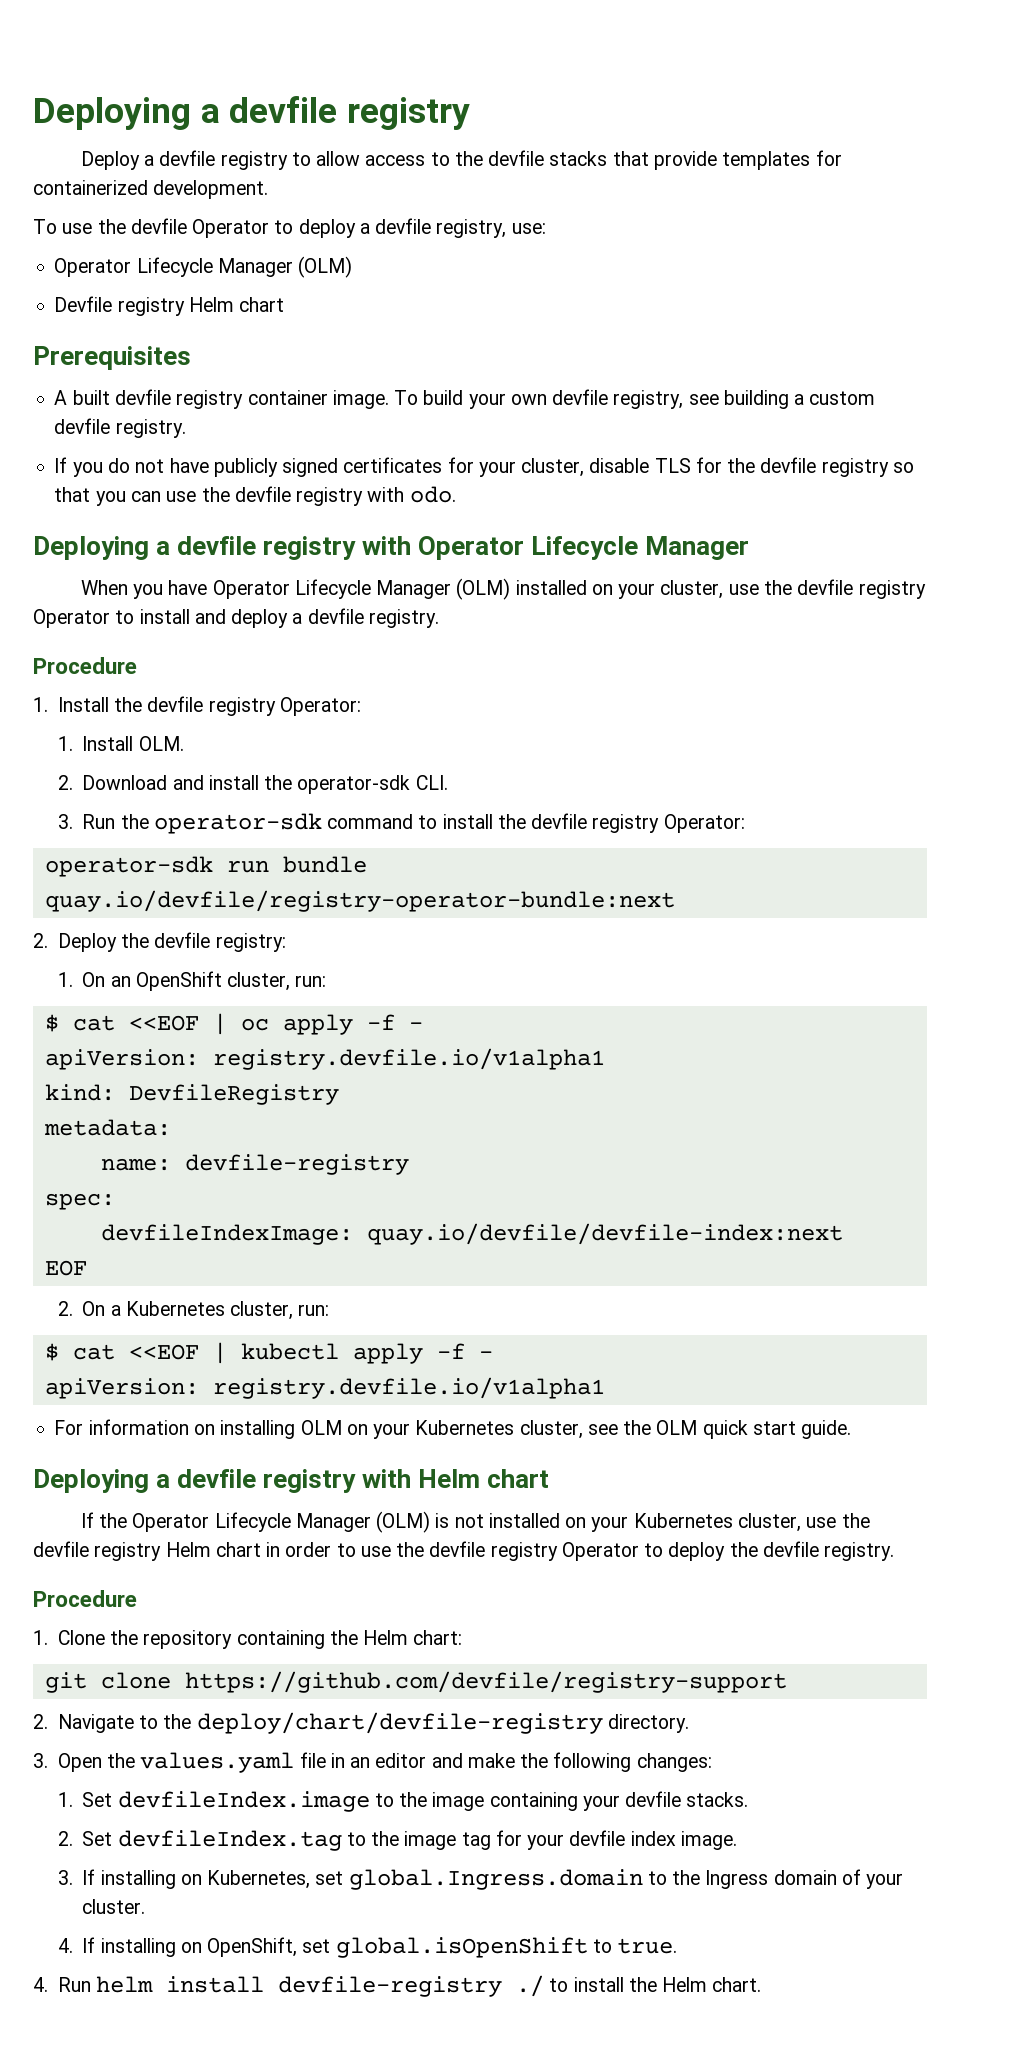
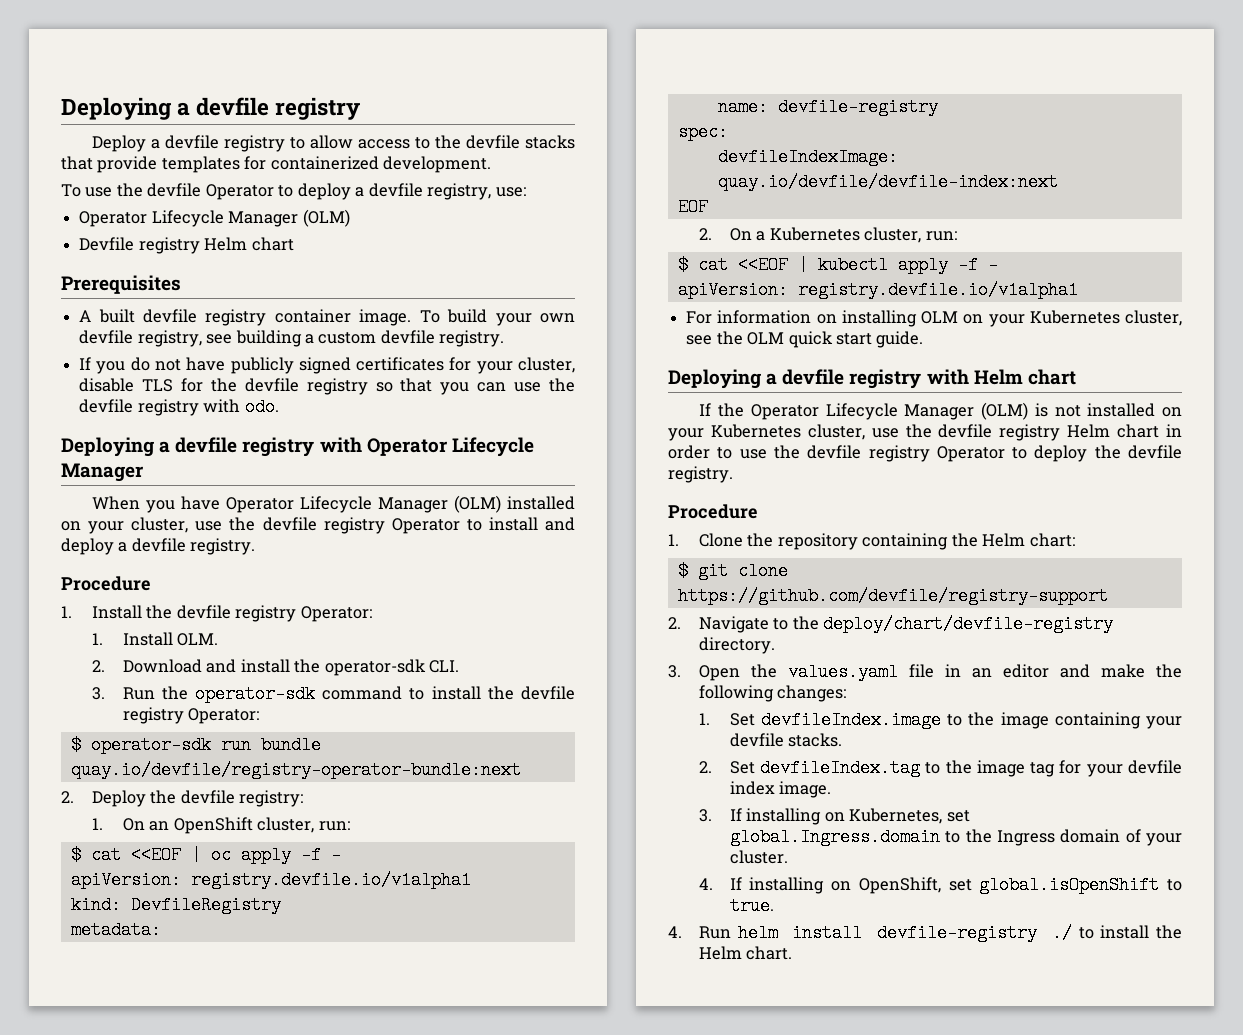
- operator-sdk run bundle quay.io/devfile/registry-operator-bundle:next
+ $ operator-sdk run bundle quay.io/devfile/registry-operator-bundle:next
- git clone https://github.com/devfile/registry-support
+ $ git clone https://github.com/devfile/registry-support

